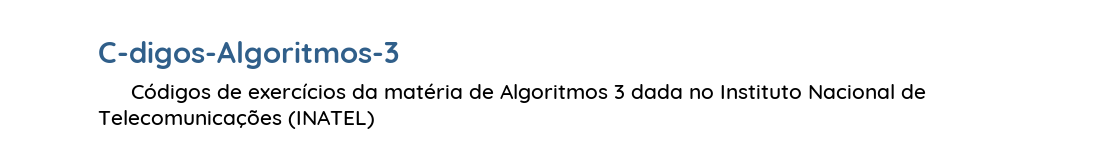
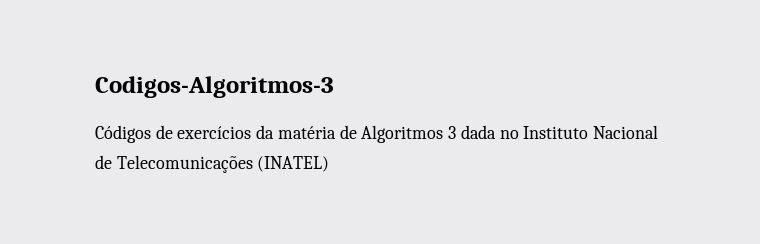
- C-digos-Algoritmos-3
+ Codigos-Algoritmos-3

